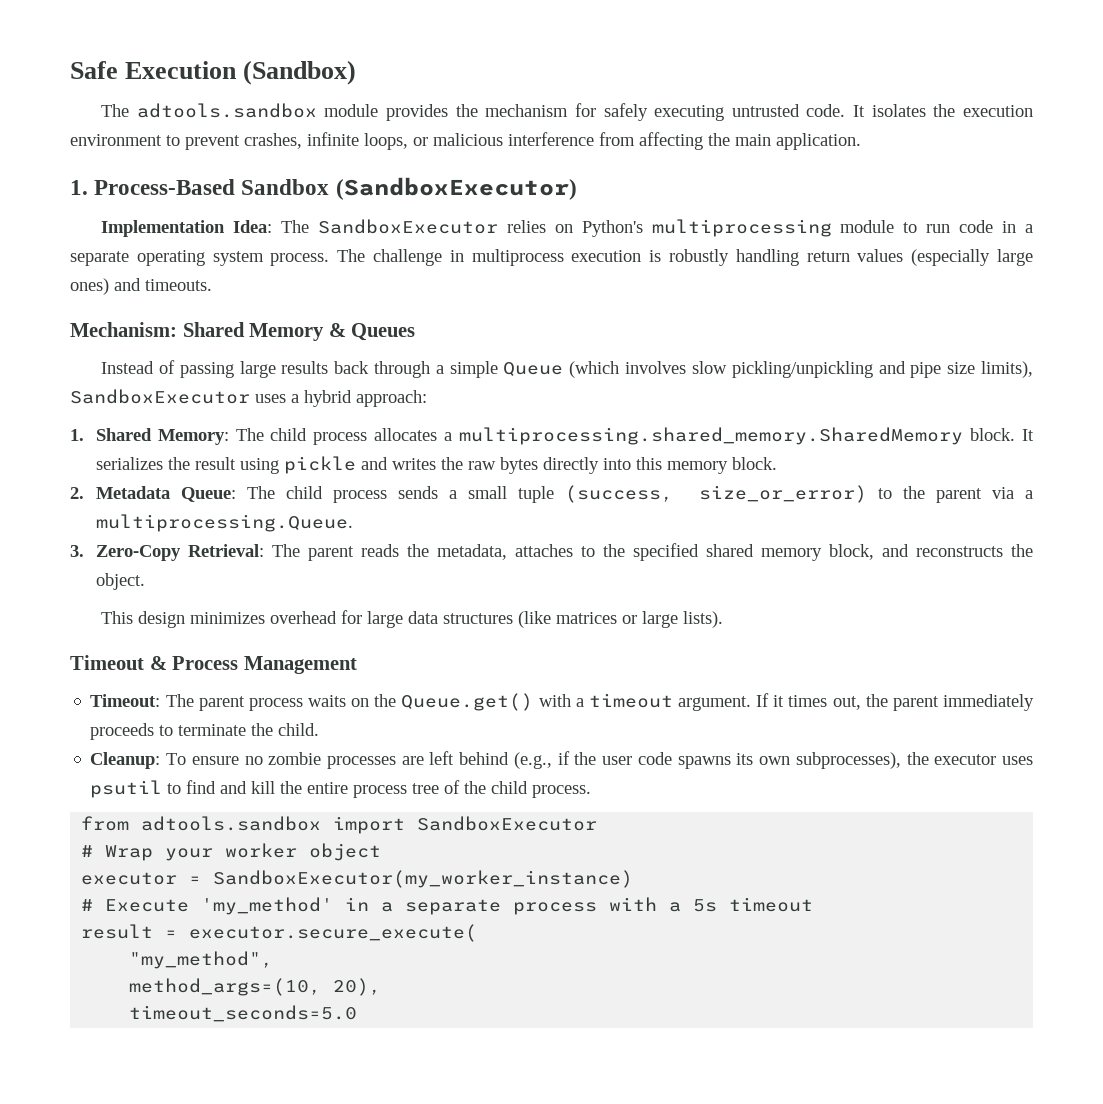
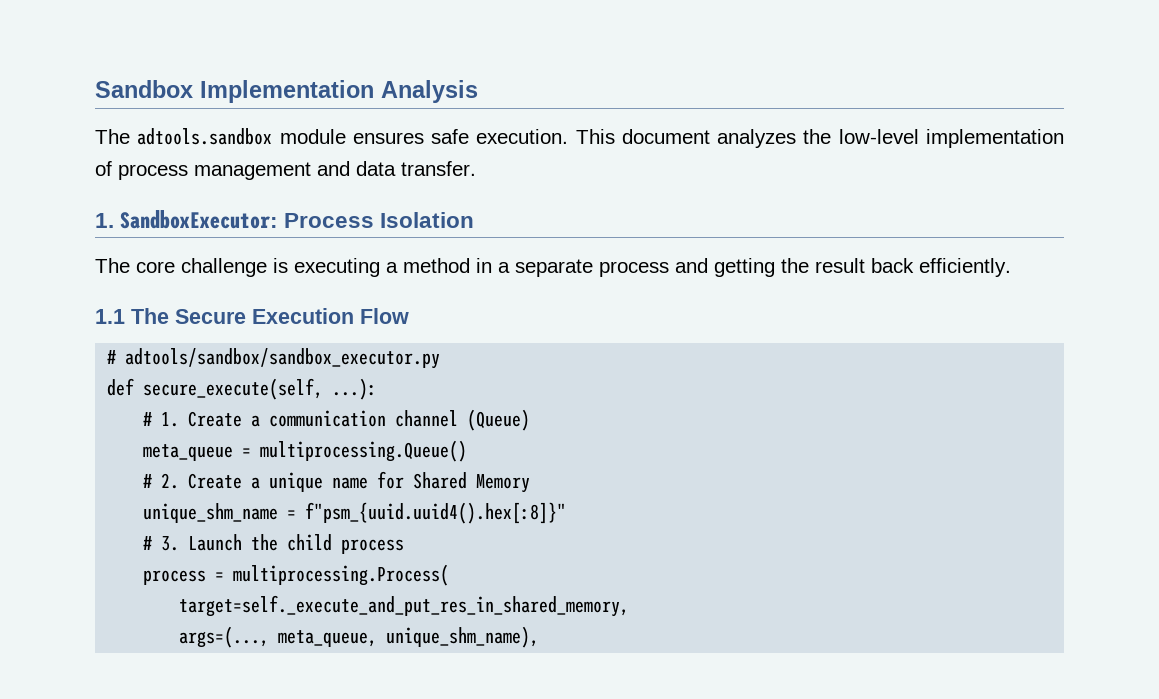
- Safe Execution (Sandbox)
+ Sandbox Implementation Analysis
- The adtools.sandbox module provides the mechanism for safely executing untrusted code. It isolates the execution environment to prevent crashes, infinite loops, or malicious interference from affecting the main application.
- 1. Process-Based Sandbox (SandboxExecutor)
- Implementation Idea: The SandboxExecutor relies on Python's multiprocessing module to run code in a separate operating system process. The challenge in multiprocess execution is robustly handling return values (especially large ones) and timeouts.
- Mechanism: Shared Memory & Queues
- Instead of passing large results back through a simple Queue (which involves slow pickling/unpickling and pipe size limits), SandboxExecutor uses a hybrid approach:
- 1. Shared Memory: The child process allocates a multiprocessing.shared_memory.SharedMemory block. It serializes the result using pickle and writes the raw bytes directly into this memory block.
- 2. Metadata Queue: The child process sends a small tuple (success, size_or_error) to the parent via a multiprocessing.Queue.
- 3. Zero-Copy Retrieval: The parent reads the metadata, attaches to the specified shared memory block, and reconstructs the object.
- This design minimizes overhead for large data structures (like matrices or large lists).
- Timeout & Process Management
- Timeout: The parent process waits on the Queue.get() with a timeout argument. If it times out, the parent immediately proceeds to terminate the child.
- Cleanup: To ensure no zombie processes are left behind (e.g., if the user code spawns its own subprocesses), the executor uses psutil to find and kill the entire process tree of the child process.
- from adtools.sandbox import SandboxExecutor
- # Wrap your worker object
- executor = SandboxExecutor(my_worker_instance)
- # Execute 'my_method' in a separate process with a 5s timeout
- result = executor.secure_execute(
- "my_method",
- method_args=(10, 20),
- timeout_seconds=5.0
+ The adtools.sandbox module ensures safe execution. This document analyzes the low-level implementation of process management and data transfer.
+ 1. SandboxExecutor: Process Isolation
+ The core challenge is executing a method in a separate process and getting the result back efficiently.
+ 1.1 The Secure Execution Flow
+ # adtools/sandbox/sandbox_executor.py
+ def secure_execute(self, ...):
+ # 1. Create a communication channel (Queue)
+ meta_queue = multiprocessing.Queue()
+ # 2. Create a unique name for Shared Memory
+ unique_shm_name = f"psm_{uuid.uuid4().hex[:8]}"
+ # 3. Launch the child process
+ process = multiprocessing.Process(
+ target=self._execute_and_put_res_in_shared_memory,
+ args=(..., meta_queue, unique_shm_name),

